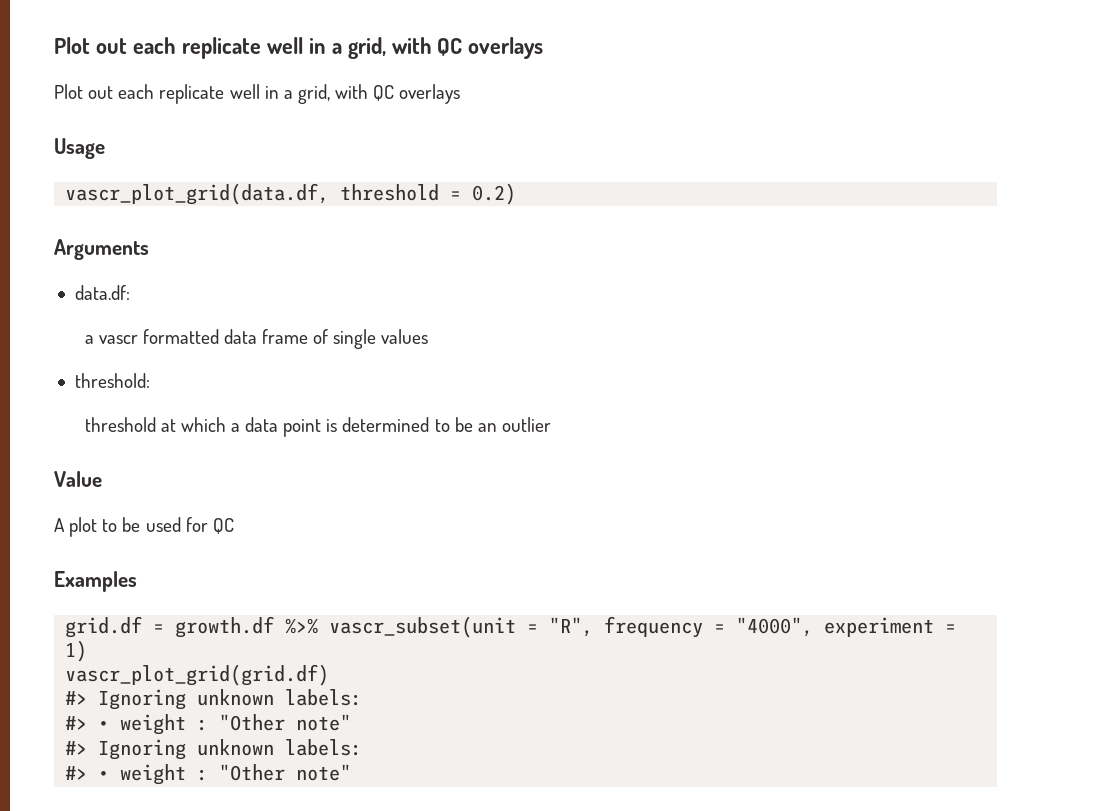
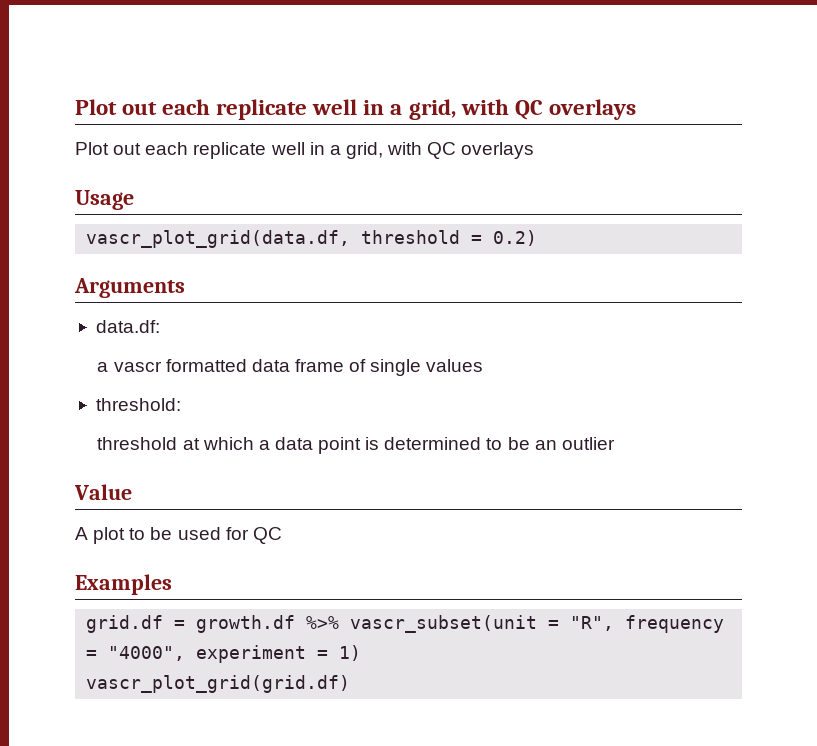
  vascr_plot_grid(grid.df)
- #> Ignoring unknown labels:
- #> • weight : "Other note"
- #> Ignoring unknown labels:
- #> • weight : "Other note"

